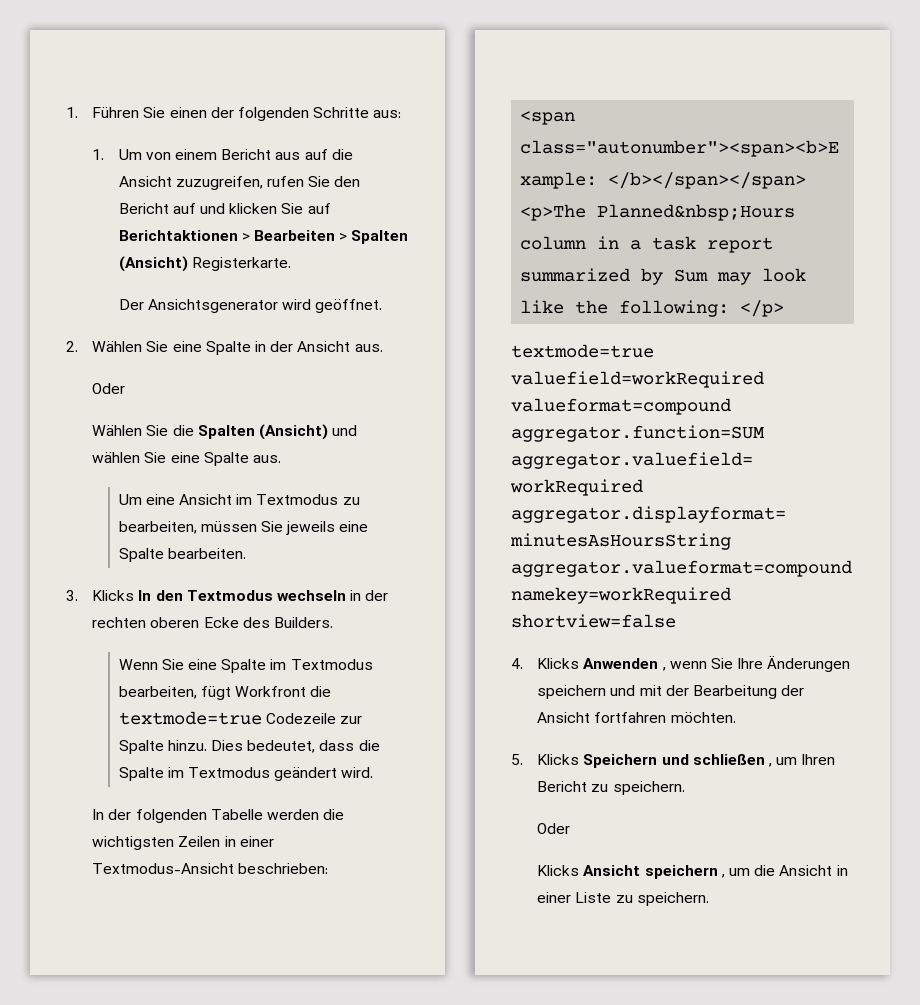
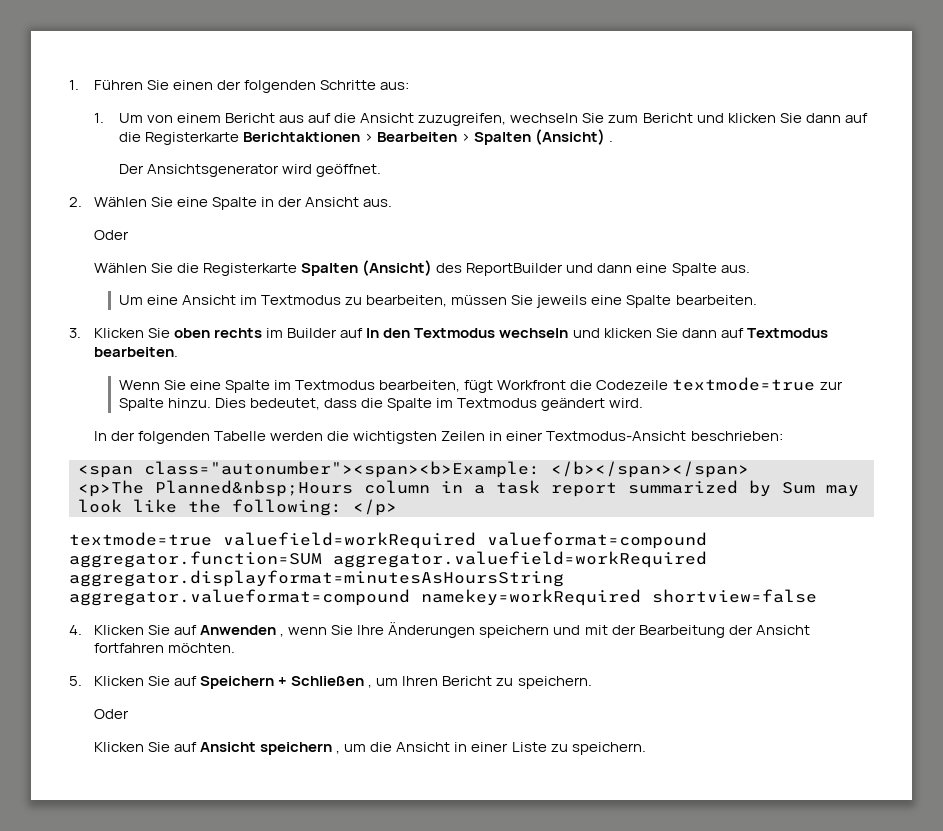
- 1. Um von einem Bericht aus auf die Ansicht zuzugreifen, rufen Sie den Bericht auf und klicken Sie auf Berichtaktionen > Bearbeiten > Spalten (Ansicht) Registerkarte.
+ 1. Um von einem Bericht aus auf die Ansicht zuzugreifen, wechseln Sie zum Bericht und klicken Sie dann auf die Registerkarte Berichtaktionen > Bearbeiten > Spalten (Ansicht) .
- Wählen Sie die Spalten (Ansicht) und wählen Sie eine Spalte aus.
+ Wählen Sie die Registerkarte Spalten (Ansicht) des ReportBuilder und dann eine Spalte aus.
- 3. Klicks In den Textmodus wechseln in der rechten oberen Ecke des Builders.
+ 3. Klicken Sie oben rechts im Builder auf In den Textmodus wechseln und klicken Sie dann auf Textmodus bearbeiten.
- Wenn Sie eine Spalte im Textmodus bearbeiten, fügt Workfront die textmode=true Codezeile zur Spalte hinzu.
+ Wenn Sie eine Spalte im Textmodus bearbeiten, fügt Workfront die Codezeile textmode=true zur Spalte hinzu.
- 4. Klicks Anwenden , wenn Sie Ihre Änderungen speichern und mit der Bearbeitung der Ansicht fortfahren möchten.
+ 4. Klicken Sie auf Anwenden , wenn Sie Ihre Änderungen speichern und mit der Bearbeitung der Ansicht fortfahren möchten.
- 5. Klicks Speichern und schließen , um Ihren Bericht zu speichern.
+ 5. Klicken Sie auf Speichern + Schließen , um Ihren Bericht zu speichern.
- Klicks Ansicht speichern , um die Ansicht in einer Liste zu speichern.
+ Klicken Sie auf Ansicht speichern , um die Ansicht in einer Liste zu speichern.

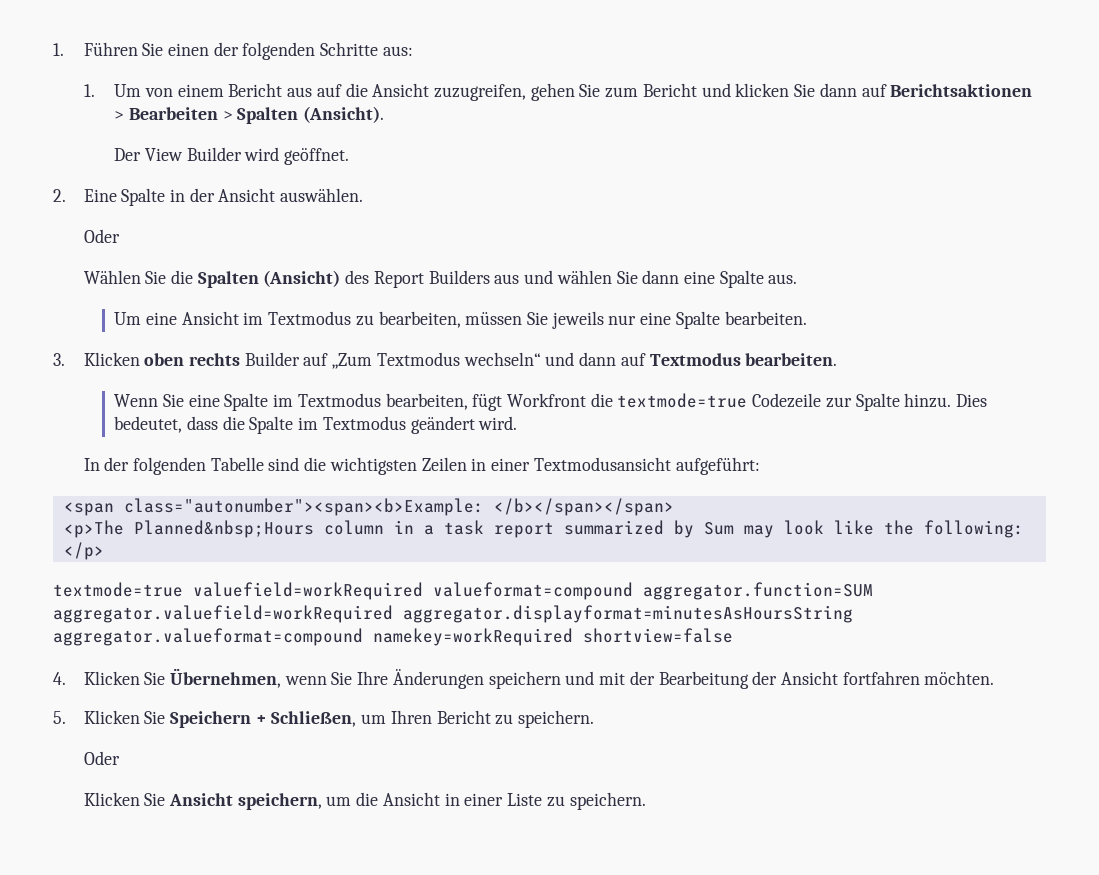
- 1. Um von einem Bericht aus auf die Ansicht zuzugreifen, wechseln Sie zum Bericht und klicken Sie dann auf die Registerkarte Berichtaktionen > Bearbeiten > Spalten (Ansicht) .
+ 1. Um von einem Bericht aus auf die Ansicht zuzugreifen, gehen Sie zum Bericht und klicken Sie dann auf Berichtsaktionen > Bearbeiten > Spalten (Ansicht).
- Der Ansichtsgenerator wird geöffnet.
+ Der View Builder wird geöffnet.
- 2. Wählen Sie eine Spalte in der Ansicht aus.
+ 2. Eine Spalte in der Ansicht auswählen.
- Wählen Sie die Registerkarte Spalten (Ansicht) des ReportBuilder und dann eine Spalte aus.
+ Wählen Sie die Spalten (Ansicht) des Report Builders aus und wählen Sie dann eine Spalte aus.
- Um eine Ansicht im Textmodus zu bearbeiten, müssen Sie jeweils eine Spalte bearbeiten.
+ Um eine Ansicht im Textmodus zu bearbeiten, müssen Sie jeweils nur eine Spalte bearbeiten.
- 3. Klicken Sie oben rechts im Builder auf In den Textmodus wechseln und klicken Sie dann auf Textmodus bearbeiten.
+ 3. Klicken oben rechts Builder auf „Zum Textmodus wechseln“ und dann auf Textmodus bearbeiten.
- Wenn Sie eine Spalte im Textmodus bearbeiten, fügt Workfront die Codezeile textmode=true zur Spalte hinzu.
+ Wenn Sie eine Spalte im Textmodus bearbeiten, fügt Workfront die textmode=true Codezeile zur Spalte hinzu.
- In der folgenden Tabelle werden die wichtigsten Zeilen in einer Textmodus-Ansicht beschrieben:
+ In der folgenden Tabelle sind die wichtigsten Zeilen in einer Textmodusansicht aufgeführt:
- 4. Klicken Sie auf Anwenden , wenn Sie Ihre Änderungen speichern und mit der Bearbeitung der Ansicht fortfahren möchten.
+ 4. Klicken Sie Übernehmen, wenn Sie Ihre Änderungen speichern und mit der Bearbeitung der Ansicht fortfahren möchten.
- 5. Klicken Sie auf Speichern + Schließen , um Ihren Bericht zu speichern.
+ 5. Klicken Sie Speichern + Schließen, um Ihren Bericht zu speichern.
- Klicken Sie auf Ansicht speichern , um die Ansicht in einer Liste zu speichern.
+ Klicken Sie Ansicht speichern, um die Ansicht in einer Liste zu speichern.

